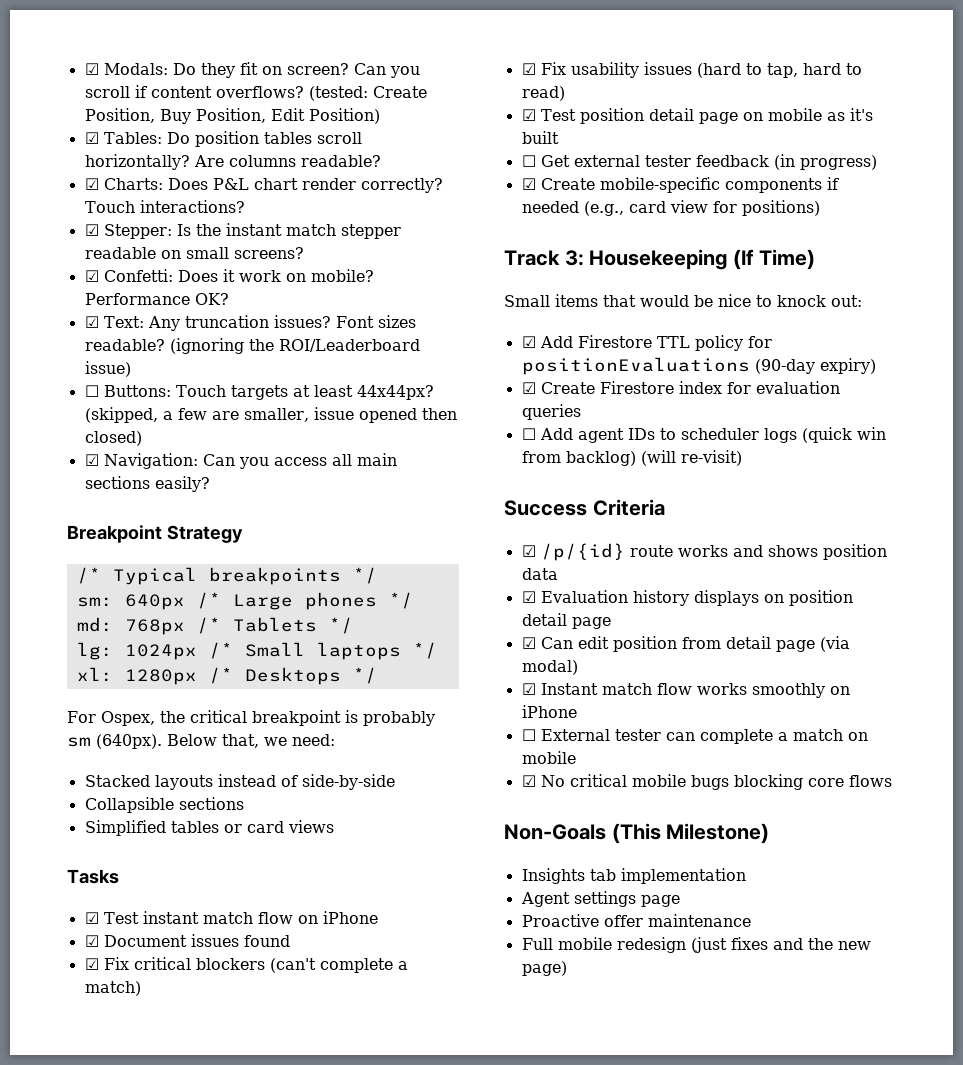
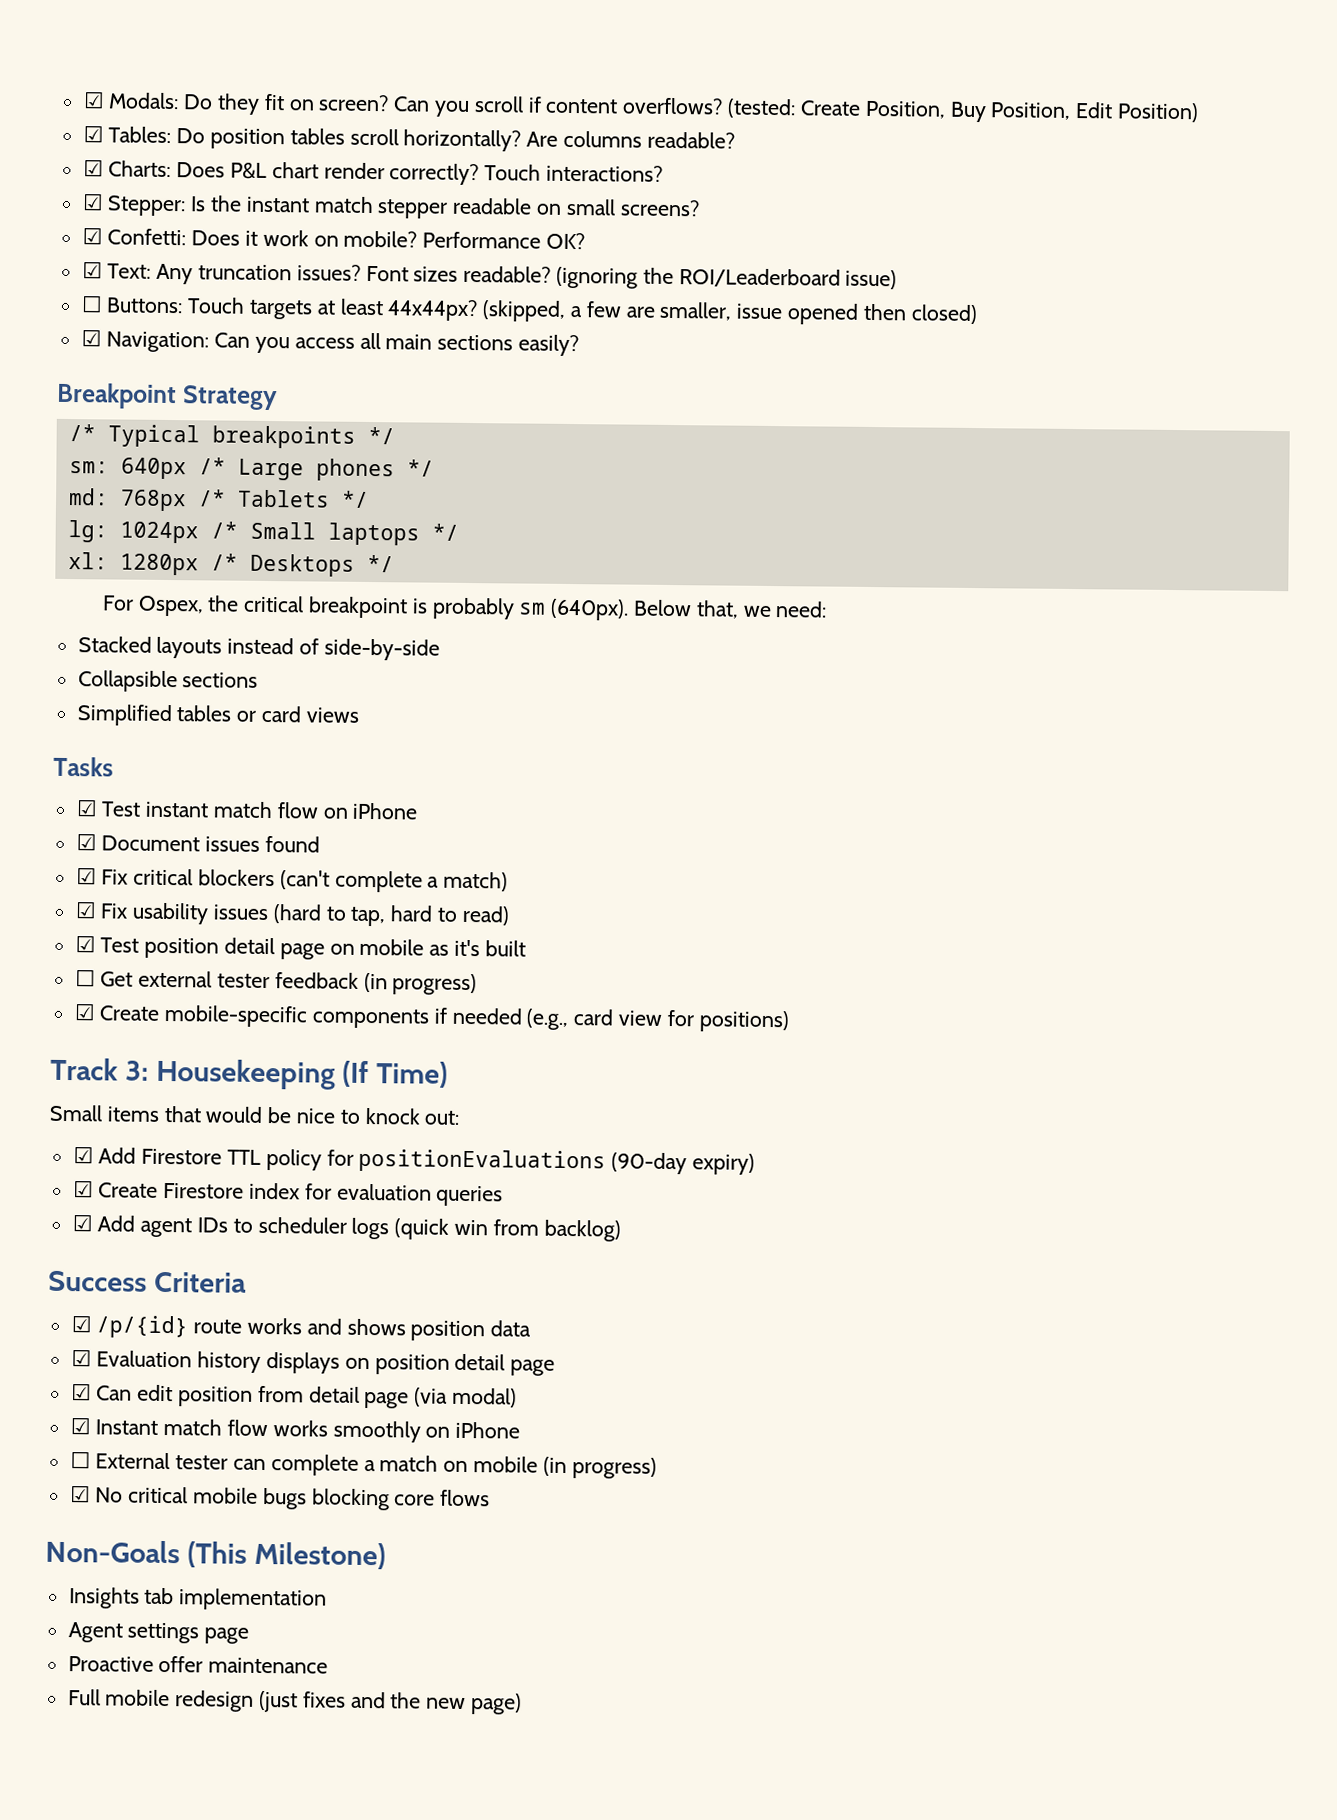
- ☐ Add agent IDs to scheduler logs (quick win from backlog) (will re-visit)
+ ☑ Add agent IDs to scheduler logs (quick win from backlog)
- ☐ External tester can complete a match on mobile
+ ☐ External tester can complete a match on mobile (in progress)

